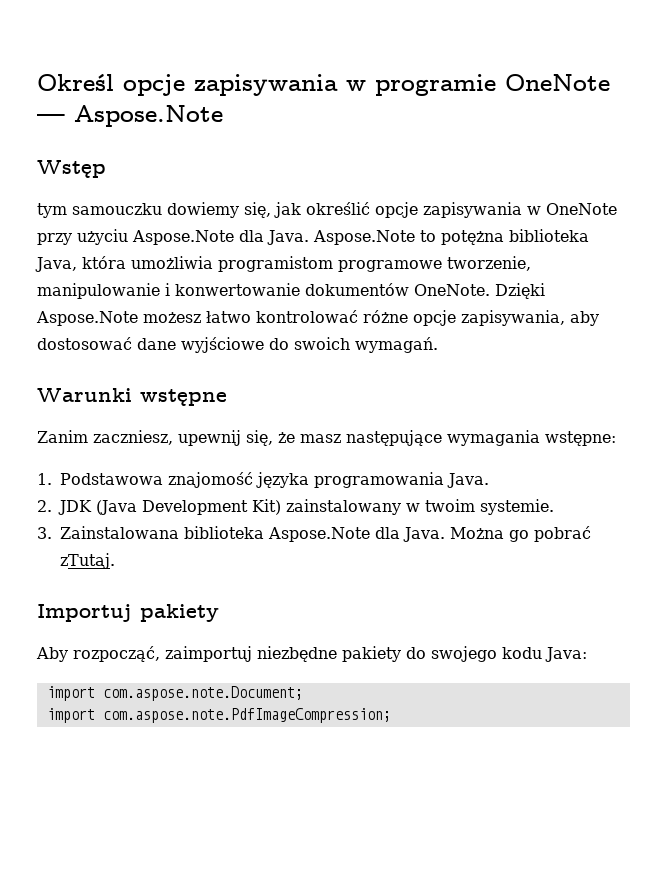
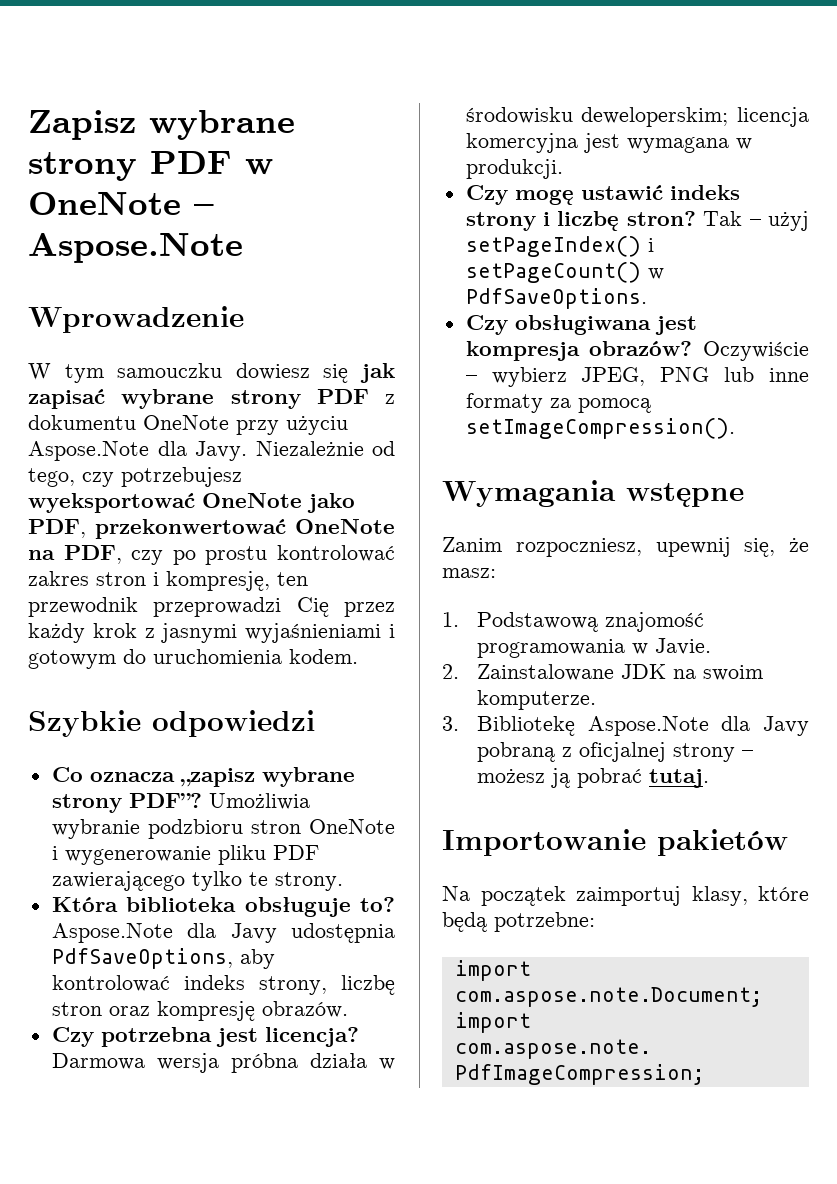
- Określ opcje zapisywania w programie OneNote — Aspose.Note
- Wstęp
- tym samouczku dowiemy się, jak określić opcje zapisywania w OneNote przy użyciu Aspose.Note dla Java. Aspose.Note to potężna biblioteka Java, która umożliwia programistom programowe tworzenie, manipulowanie i konwertowanie dokumentów OneNote. Dzięki Aspose.Note możesz łatwo kontrolować różne opcje zapisywania, aby dostosować dane wyjściowe do swoich wymagań.
- Warunki wstępne
+ Zapisz wybrane strony PDF w OneNote – Aspose.Note
+ Wprowadzenie
+ W tym samouczku dowiesz się jak zapisać wybrane strony PDF z dokumentu OneNote przy użyciu Aspose.Note dla Javy. Niezależnie od tego, czy potrzebujesz wyeksportować OneNote jako PDF, przekonwertować OneNote na PDF, czy po prostu kontrolować zakres stron i kompresję, ten przewodnik przeprowadzi Cię przez każdy krok z jasnymi wyjaśnieniami i gotowym do uruchomienia kodem.
+ Szybkie odpowiedzi
+ Co oznacza „zapisz wybrane strony PDF”? Umożliwia wybranie podzbioru stron OneNote i wygenerowanie pliku PDF zawierającego tylko te strony.
+ Która biblioteka obsługuje to? Aspose.Note dla Javy udostępnia PdfSaveOptions, aby kontrolować indeks strony, liczbę stron oraz kompresję obrazów.
+ Czy potrzebna jest licencja? Darmowa wersja próbna działa w środowisku deweloperskim; licencja komercyjna jest wymagana w produkcji.
+ Czy mogę ustawić indeks strony i liczbę stron? Tak – użyj setPageIndex() i setPageCount() w PdfSaveOptions.
+ Czy obsługiwana jest kompresja obrazów? Oczywiście – wybierz JPEG, PNG lub inne formaty za pomocą setImageCompression().
+ Wymagania wstępne
- Zanim zaczniesz, upewnij się, że masz następujące wymagania wstępne:
- 1. Podstawowa znajomość języka programowania Java.
- 2. JDK (Java Development Kit) zainstalowany w twoim systemie.
- 3. Zainstalowana biblioteka Aspose.Note dla Java. Można go pobrać zTutaj.
- Importuj pakiety
- Aby rozpocząć, zaimportuj niezbędne pakiety do swojego kodu Java:
+ Zanim rozpoczniesz, upewnij się, że masz:
+ 1. Podstawową znajomość programowania w Javie.
+ 2. Zainstalowane JDK na swoim komputerze.
+ 3. Bibliotekę Aspose.Note dla Javy pobraną z oficjalnej strony – możesz ją pobrać tutaj.
+ Importowanie pakietów
+ Na początek zaimportuj klasy, które będą potrzebne:

